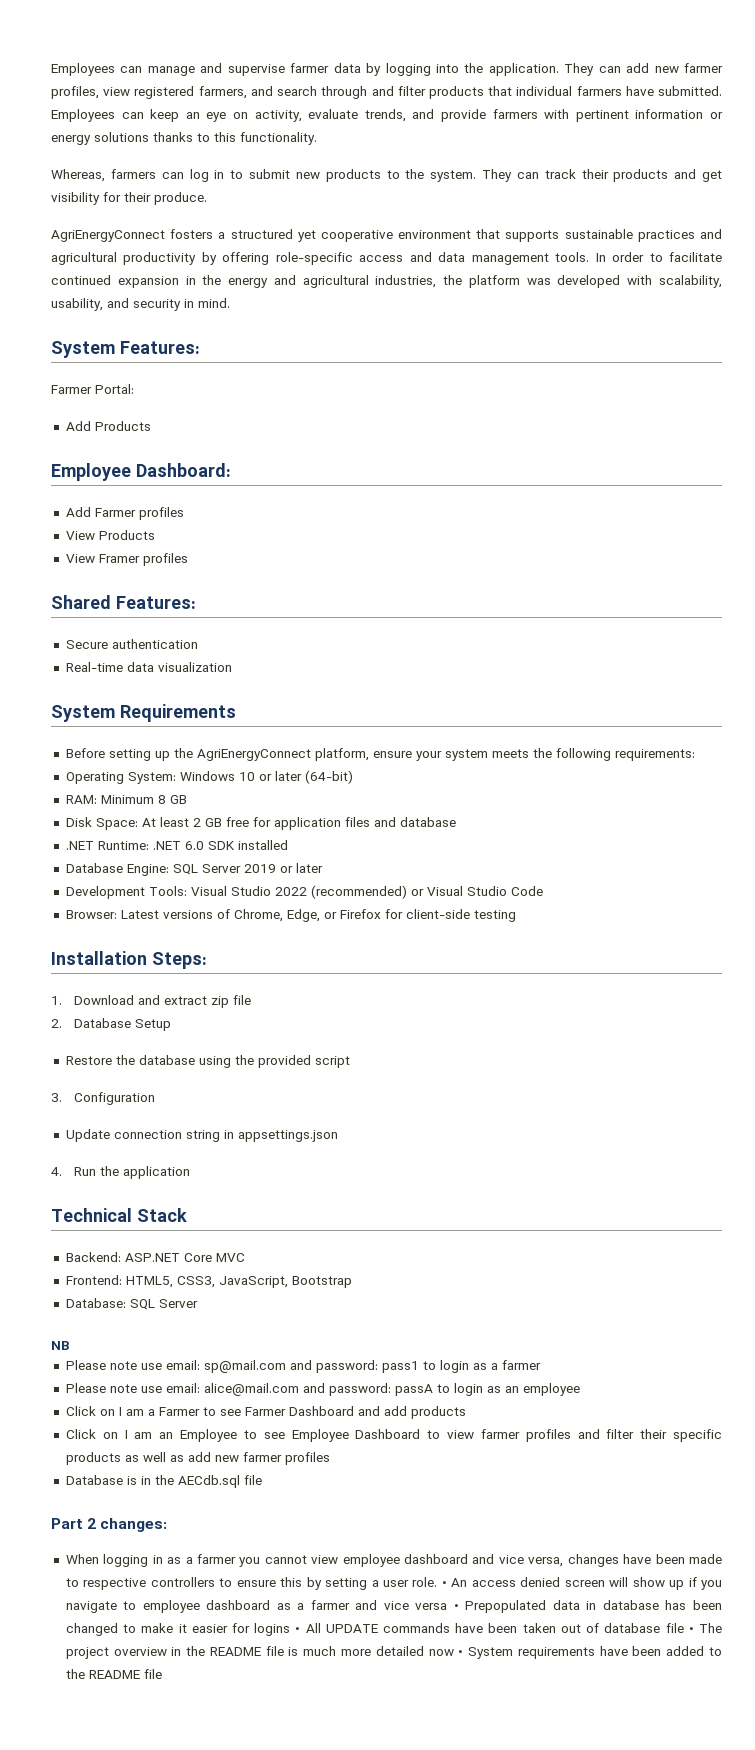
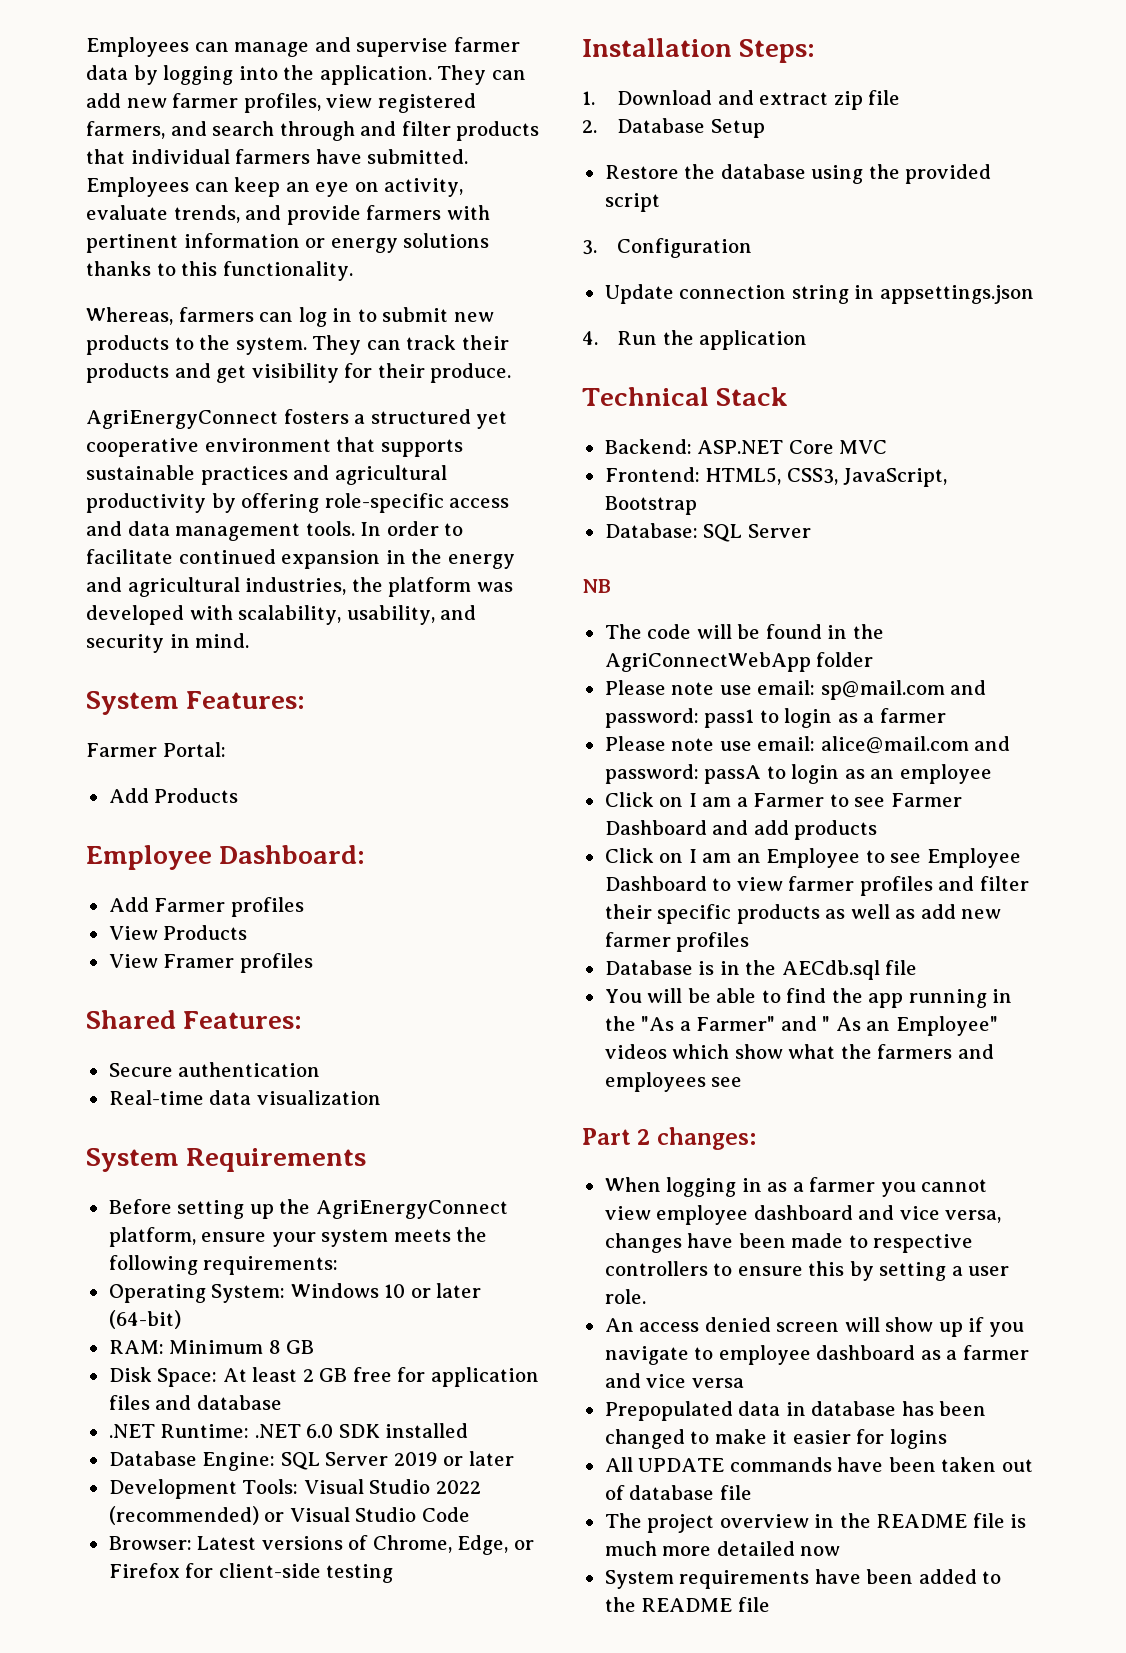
+ The code will be found in the AgriConnectWebApp folder
+ You will be able to find the app running in the "As a Farmer" and " As an Employee" videos which show what the farmers and employees see
- When logging in as a farmer you cannot view employee dashboard and vice versa, changes have been made to respective controllers to ensure this by setting a user role. • An access denied screen will show up if you navigate to employee dashboard as a farmer and vice versa • Prepopulated data in database has been changed to make it easier for logins • All UPDATE commands have been taken out of database file • The project overview in the README file is much more detailed now • System requirements have been added to the README file
+ When logging in as a farmer you cannot view employee dashboard and vice versa, changes have been made to respective controllers to ensure this by setting a user role.
+ An access denied screen will show up if you navigate to employee dashboard as a farmer and vice versa
+ Prepopulated data in database has been changed to make it easier for logins
+ All UPDATE commands have been taken out of database file
+ The project overview in the README file is much more detailed now
+ System requirements have been added to the README file

